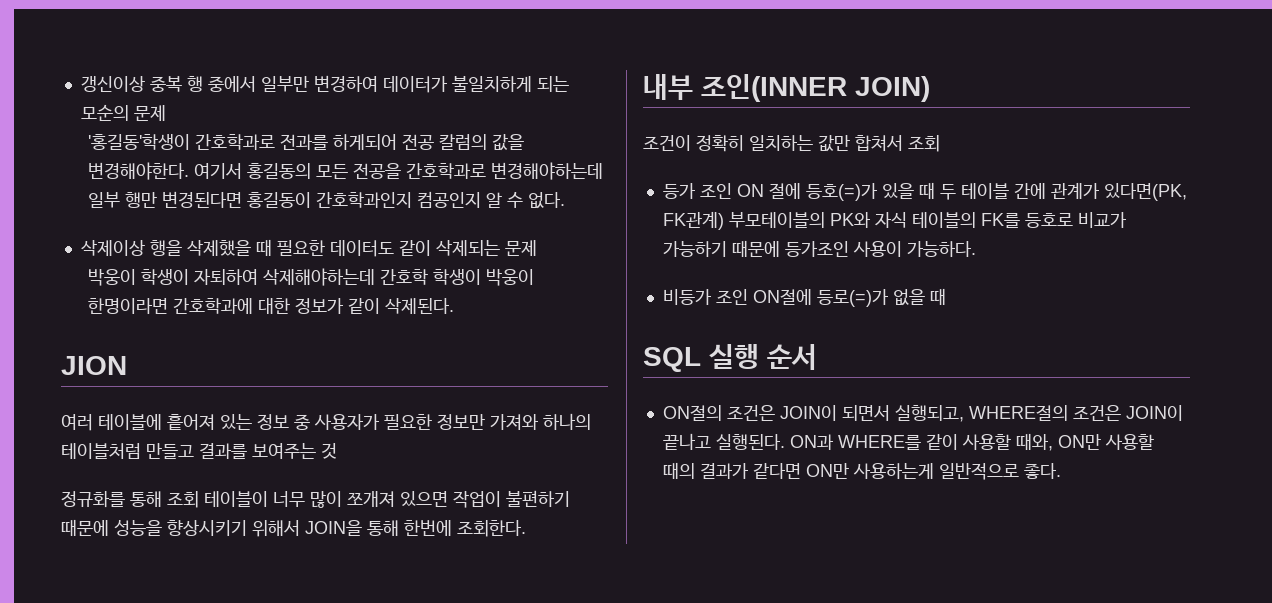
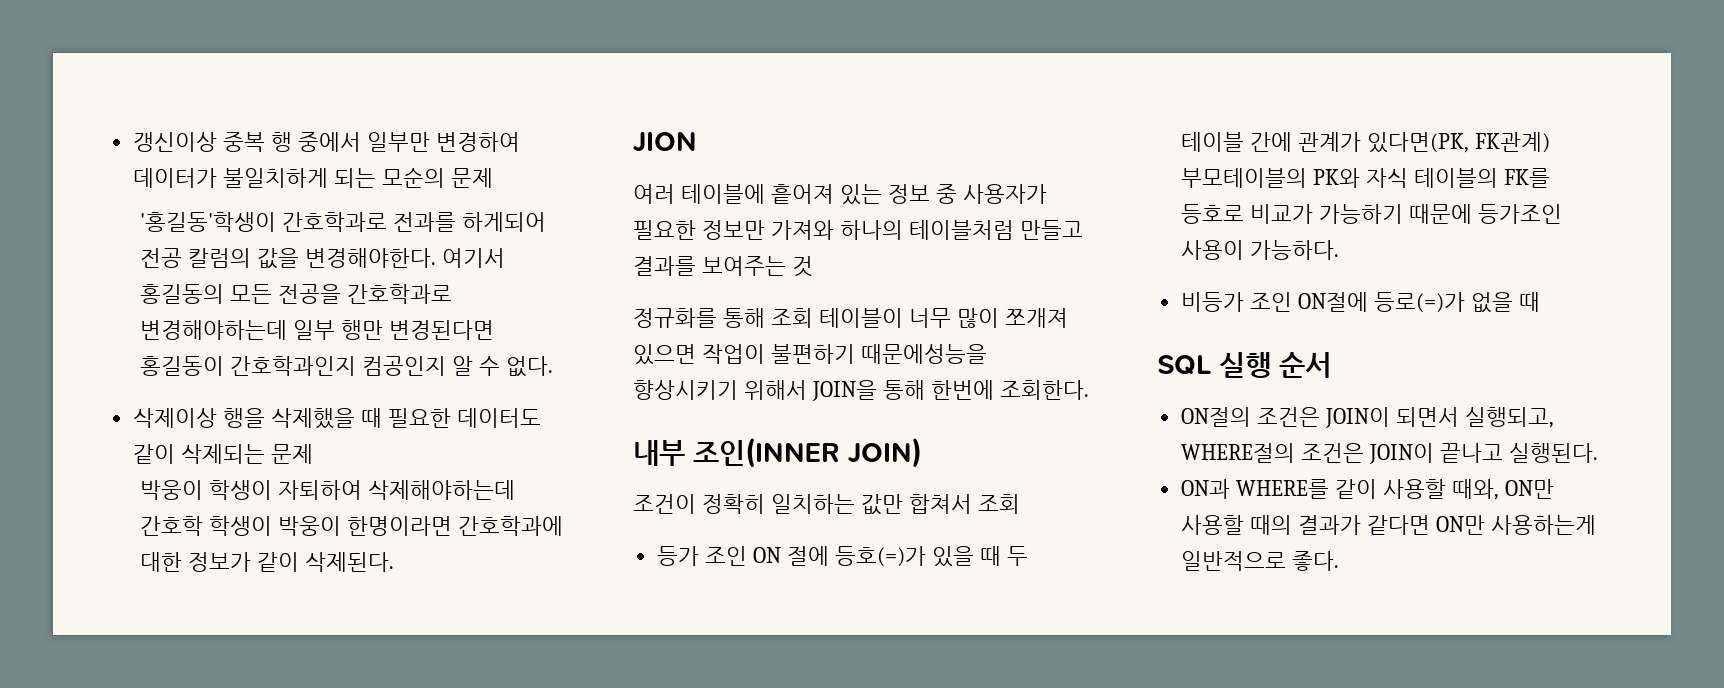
- 정규화를 통해 조회 테이블이 너무 많이 쪼개져 있으면 작업이 불편하기 때문에 성능을 향상시키기 위해서 JOIN을 통해 한번에 조회한다.
+ 정규화를 통해 조회 테이블이 너무 많이 쪼개져 있으면 작업이 불편하기 때문에성능을 향상시키기 위해서 JOIN을 통해 한번에 조회한다.
- ON절의 조건은 JOIN이 되면서 실행되고, WHERE절의 조건은 JOIN이 끝나고 실행된다. ON과 WHERE를 같이 사용할 때와, ON만 사용할 때의 결과가 같다면 ON만 사용하는게 일반적으로 좋다.
+ ON절의 조건은 JOIN이 되면서 실행되고, WHERE절의 조건은 JOIN이 끝나고 실행된다.
+ ON과 WHERE를 같이 사용할 때와, ON만 사용할 때의 결과가 같다면 ON만 사용하는게 일반적으로 좋다.

